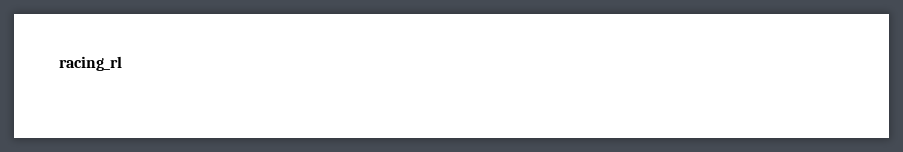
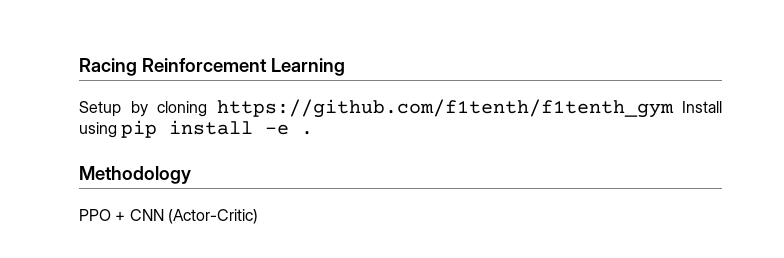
- racing_rl
+ Racing Reinforcement Learning
+ Setup by cloning https://github.com/f1tenth/f1tenth_gym Install using pip install -e .
+ Methodology
+ PPO + CNN (Actor-Critic)

